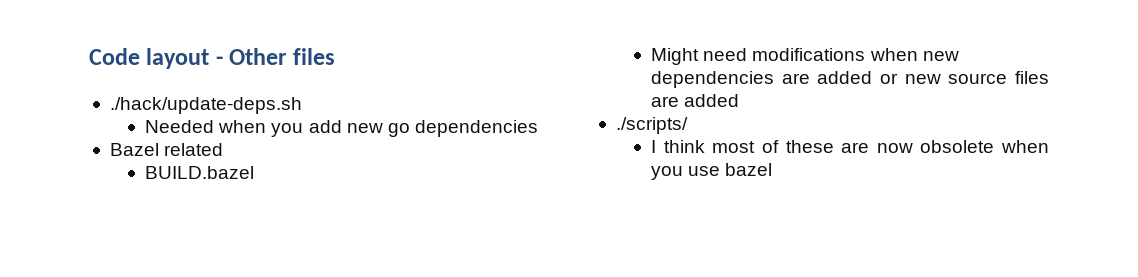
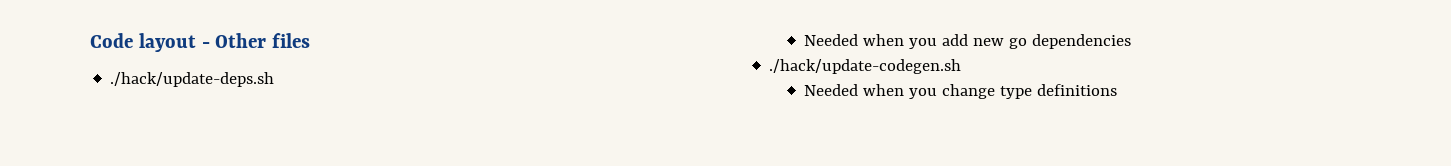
- Bazel related
- BUILD.bazel
- Might need modifications when new dependencies are added or new source files are added
- ./scripts/
- I think most of these are now obsolete when you use bazel
+ ./hack/update-codegen.sh
+ Needed when you change type definitions

